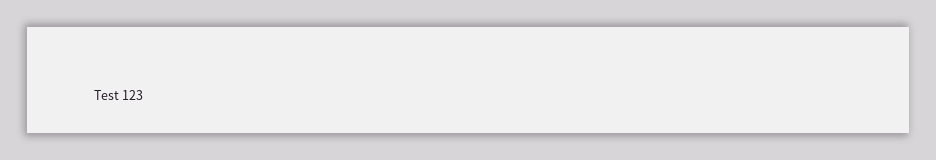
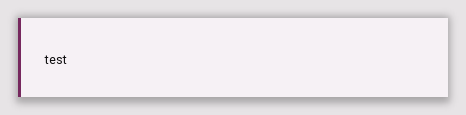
- Test 123
+ test

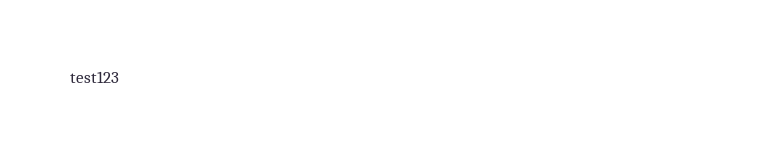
- test
+ test123

